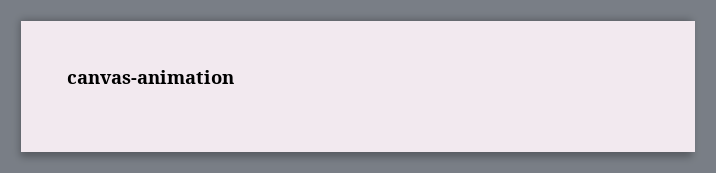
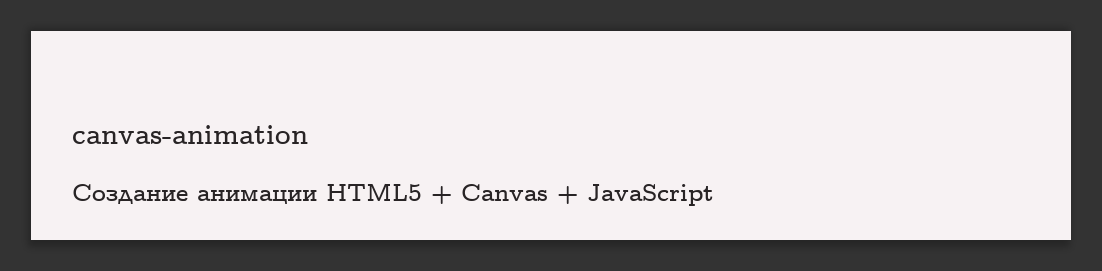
+ Создание анимации HTML5 + Canvas + JavaScript

